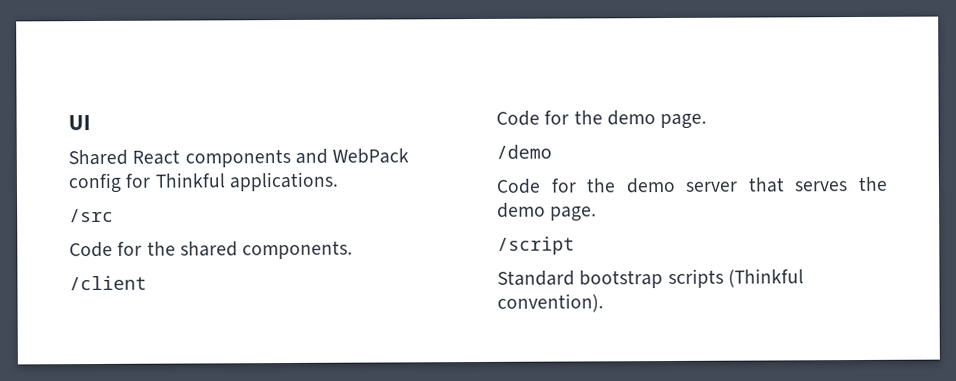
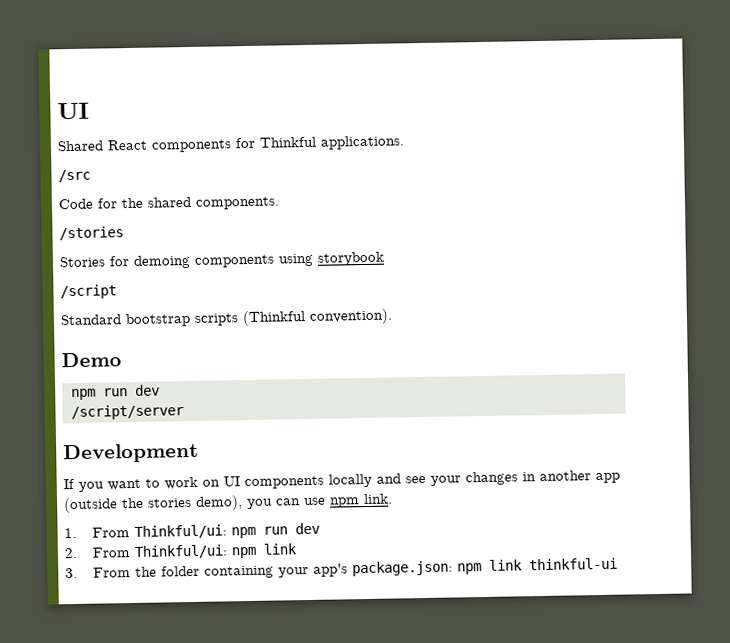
- Shared React components and WebPack config for Thinkful applications.
+ Shared React components for Thinkful applications.
- /client
- Code for the demo page.
- /demo
- Code for the demo server that serves the demo page.
+ /stories
+ Stories for demoing components using storybook
+ Demo
+ npm run dev
+ /script/server
+ Development
+ If you want to work on UI components locally and see your changes in another app (outside the stories demo), you can use npm link.
+ 1. From Thinkful/ui: npm run dev
+ 2. From Thinkful/ui: npm link
+ 3. From the folder containing your app's package.json: npm link thinkful-ui

